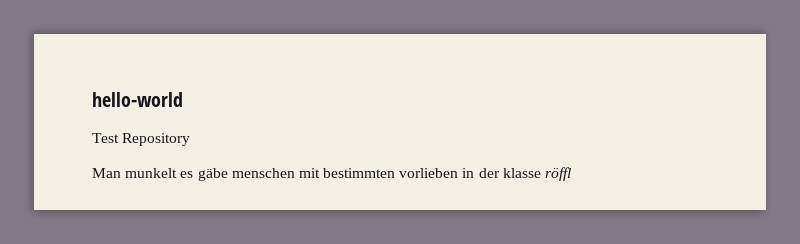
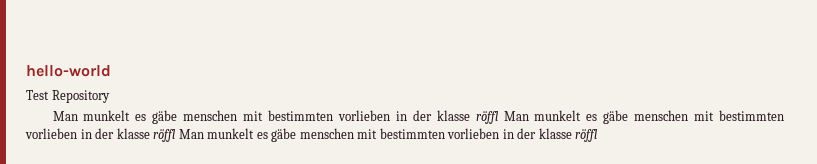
- Man munkelt es gäbe menschen mit bestimmten vorlieben in der klasse röffl
+ Man munkelt es gäbe menschen mit bestimmten vorlieben in der klasse röffl Man munkelt es gäbe menschen mit bestimmten vorlieben in der klasse röffl Man munkelt es gäbe menschen mit bestimmten vorlieben in der klasse röffl

